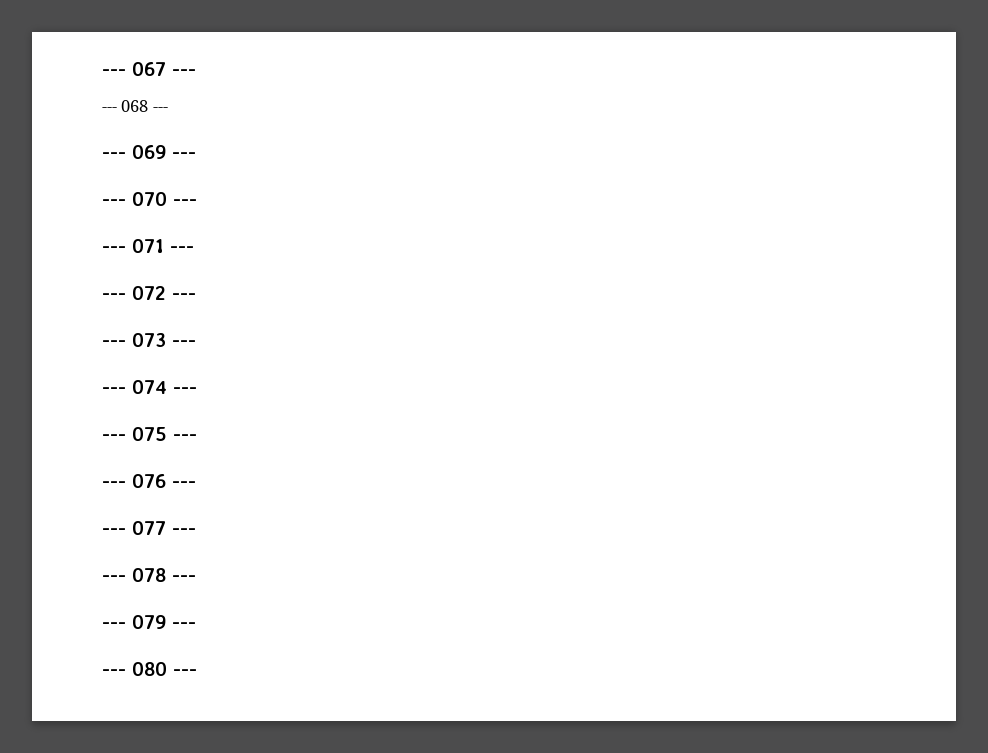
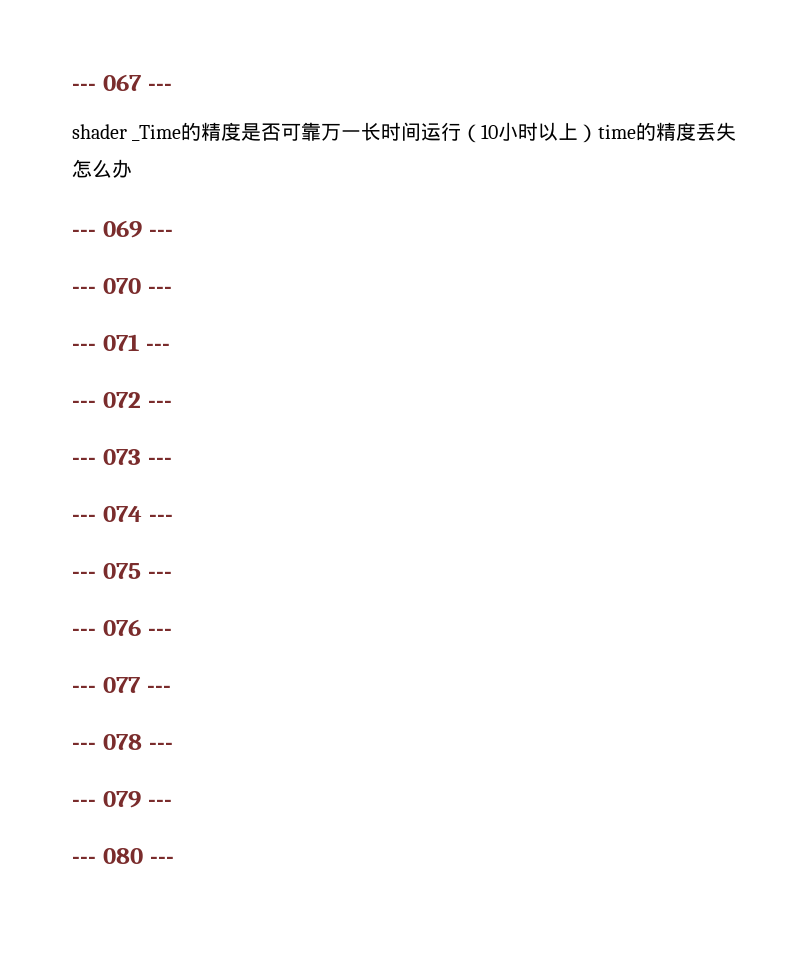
- --- 068 ---
+ shader _Time的精度是否可靠万一长时间运行（10小时以上）time的精度丢失怎么办

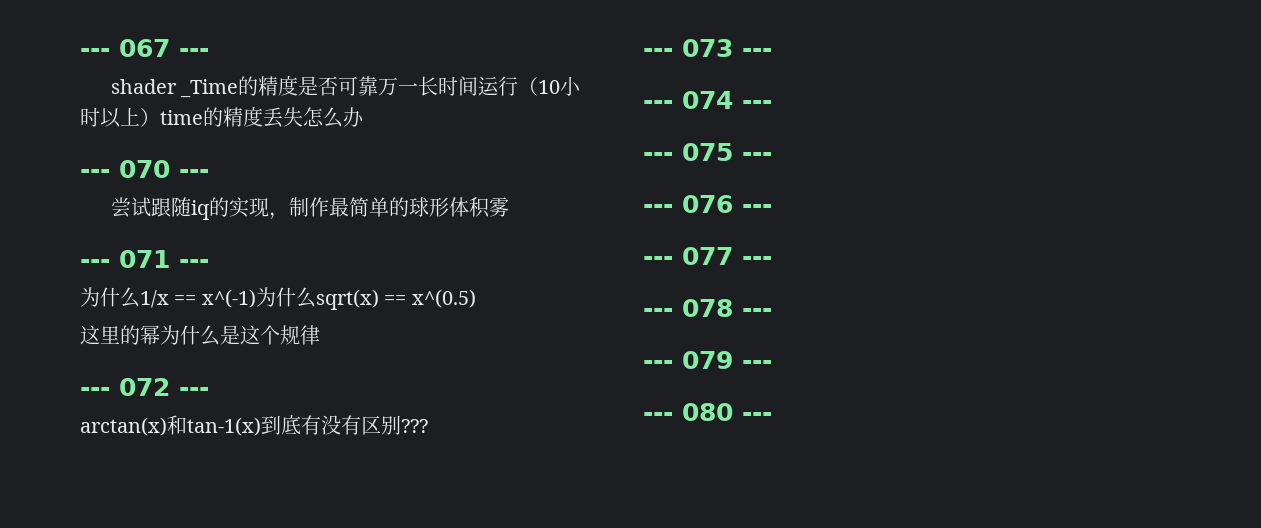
- --- 069 ---
  --- 070 ---
+ 尝试跟随iq的实现，制作最简单的球形体积雾
  --- 071 ---
+ 为什么1/x == x^(-1)为什么sqrt(x) == x^(0.5)
+ 这里的幂为什么是这个规律
  --- 072 ---
+ arctan(x)和tan-1(x)到底有没有区别???

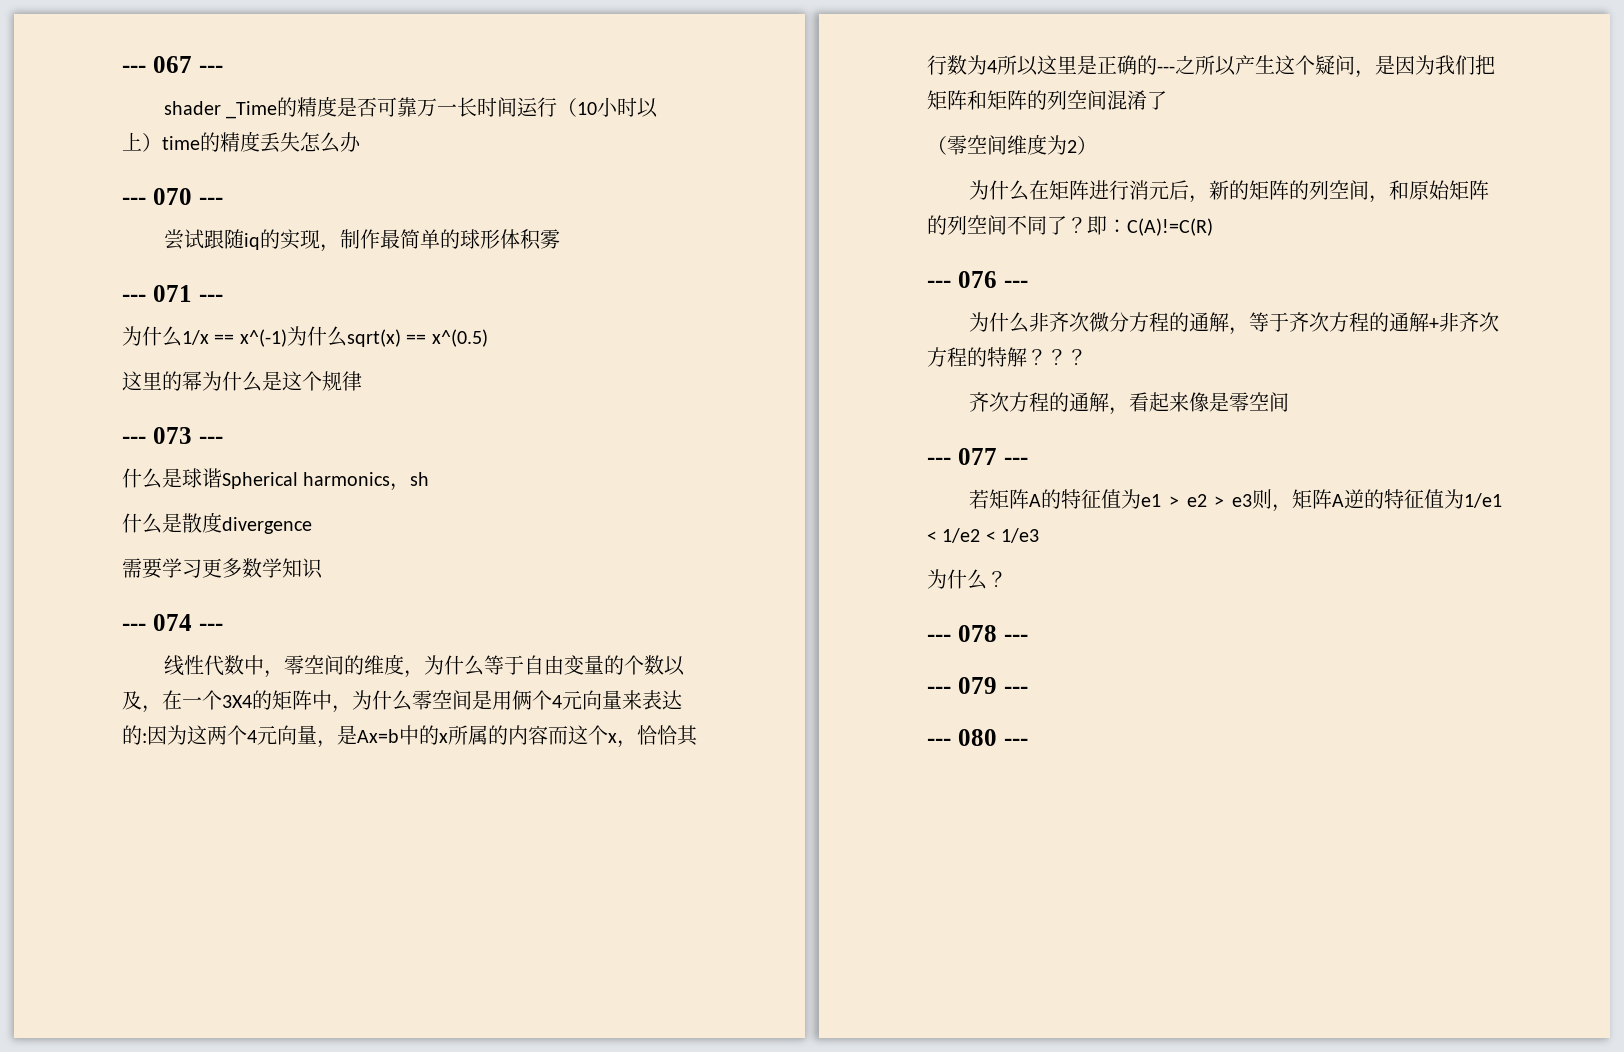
- --- 072 ---
- arctan(x)和tan-1(x)到底有没有区别???
  --- 073 ---
+ 什么是球谐Spherical harmonics，sh
+ 什么是散度divergence
+ 需要学习更多数学知识
  --- 074 ---
- --- 075 ---
+ 线性代数中，零空间的维度，为什么等于自由变量的个数以及，在一个3X4的矩阵中，为什么零空间是用俩个4元向量来表达的:因为这两个4元向量，是Ax=b中的x所属的内容而这个x，恰恰其行数为4所以这里是正确的---之所以产生这个疑问，是因为我们把矩阵和矩阵的列空间混淆了
+ （零空间维度为2）
+ 为什么在矩阵进行消元后，新的矩阵的列空间，和原始矩阵的列空间不同了？即：C(A)!=C(R)
  --- 076 ---
+ 为什么非齐次微分方程的通解，等于齐次方程的通解+非齐次方程的特解？？？
+ 齐次方程的通解，看起来像是零空间
  --- 077 ---
+ 若矩阵A的特征值为e1 > e2 > e3则，矩阵A逆的特征值为1/e1 < 1/e2 < 1/e3
+ 为什么？

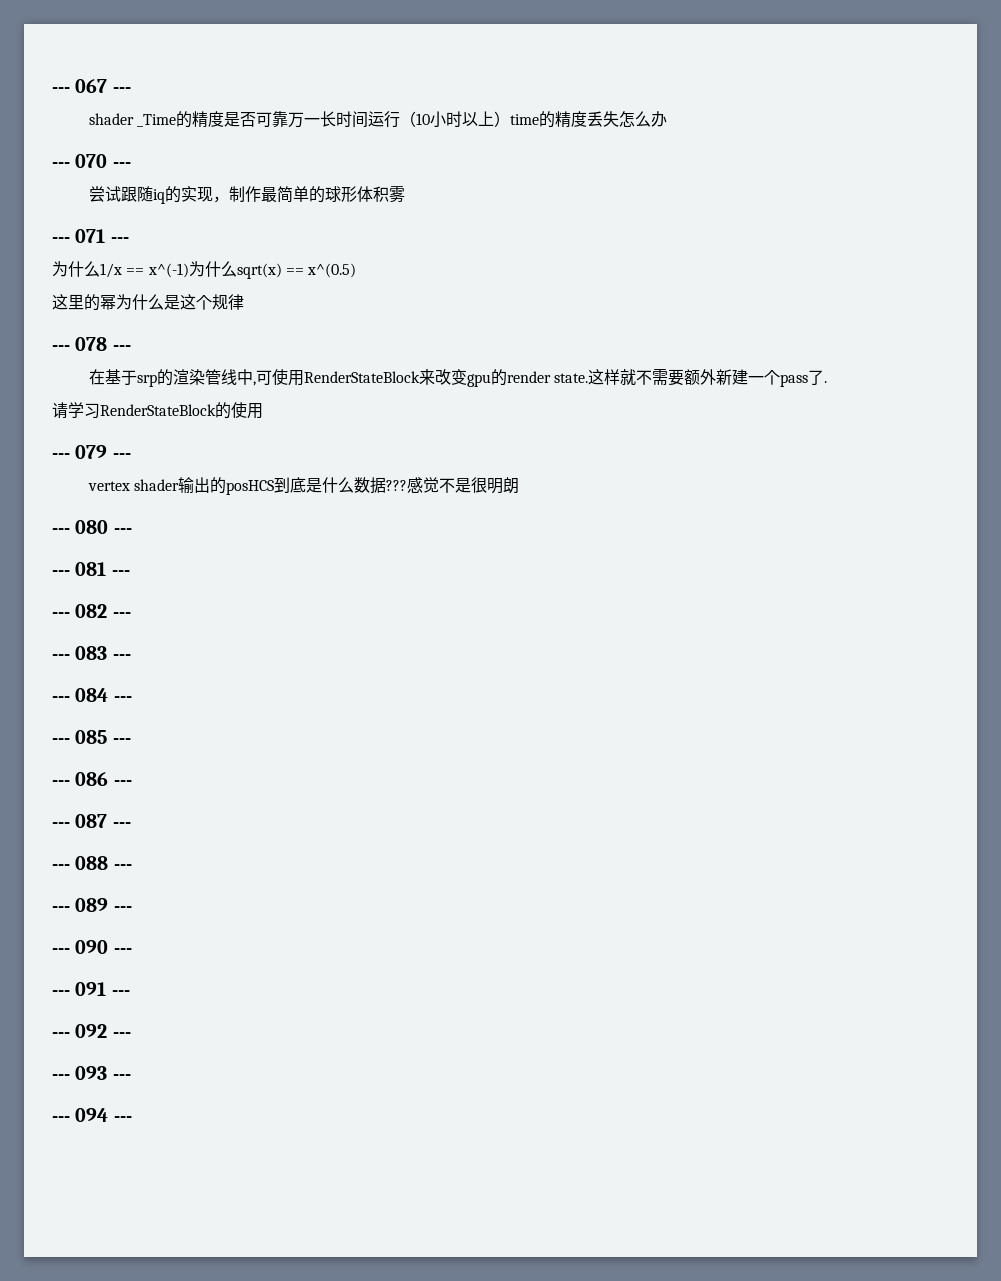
- --- 073 ---
- 什么是球谐Spherical harmonics，sh
- 什么是散度divergence
- 需要学习更多数学知识
- --- 074 ---
- 线性代数中，零空间的维度，为什么等于自由变量的个数以及，在一个3X4的矩阵中，为什么零空间是用俩个4元向量来表达的:因为这两个4元向量，是Ax=b中的x所属的内容而这个x，恰恰其行数为4所以这里是正确的---之所以产生这个疑问，是因为我们把矩阵和矩阵的列空间混淆了
- （零空间维度为2）
- 为什么在矩阵进行消元后，新的矩阵的列空间，和原始矩阵的列空间不同了？即：C(A)!=C(R)
- --- 076 ---
- 为什么非齐次微分方程的通解，等于齐次方程的通解+非齐次方程的特解？？？
- 齐次方程的通解，看起来像是零空间
- --- 077 ---
- 若矩阵A的特征值为e1 > e2 > e3则，矩阵A逆的特征值为1/e1 < 1/e2 < 1/e3
- 为什么？
  --- 078 ---
+ 在基于srp的渲染管线中,可使用RenderStateBlock来改变gpu的render state.这样就不需要额外新建一个pass了.
+ 请学习RenderStateBlock的使用
  --- 079 ---
+ vertex shader输出的posHCS到底是什么数据???感觉不是很明朗
  --- 080 ---
+ --- 081 ---
+ --- 082 ---
+ --- 083 ---
+ --- 084 ---
+ --- 085 ---
+ --- 086 ---
+ --- 087 ---
+ --- 088 ---
+ --- 089 ---
+ --- 090 ---
+ --- 091 ---
+ --- 092 ---
+ --- 093 ---
+ --- 094 ---

